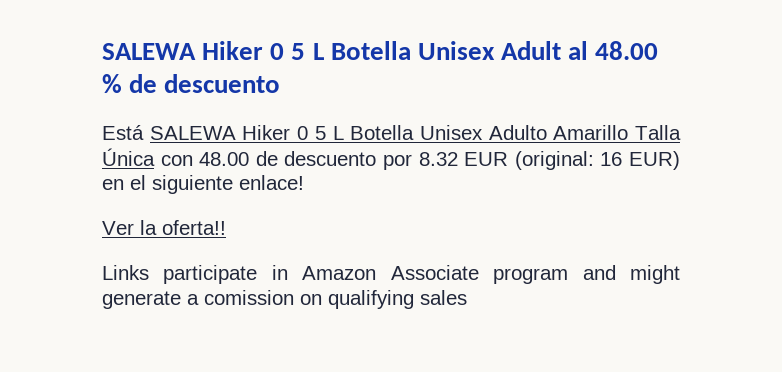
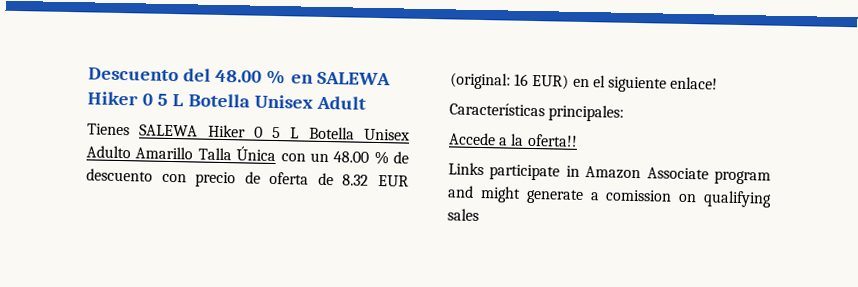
- SALEWA Hiker 0 5 L Botella Unisex Adult al 48.00 % de descuento
- Está SALEWA Hiker 0 5 L Botella Unisex Adulto Amarillo Talla Única con 48.00 de descuento por 8.32 EUR (original: 16 EUR) en el siguiente enlace!
+ Descuento del 48.00 % en SALEWA Hiker 0 5 L Botella Unisex Adult
+ Tienes SALEWA Hiker 0 5 L Botella Unisex Adulto Amarillo Talla Única con un 48.00 % de descuento con precio de oferta de 8.32 EUR (original: 16 EUR) en el siguiente enlace!
- Ver la oferta!!
+ Características principales:
+ Accede a la oferta!!

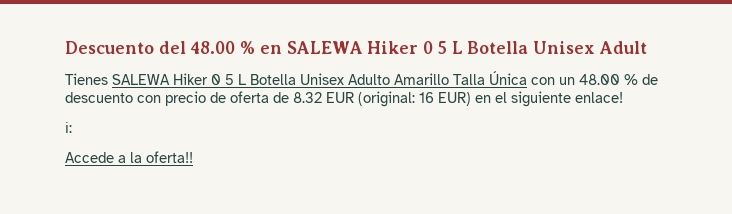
- Características principales:
+ ℹ:
- Links participate in Amazon Associate program and might generate a comission on qualifying sales

